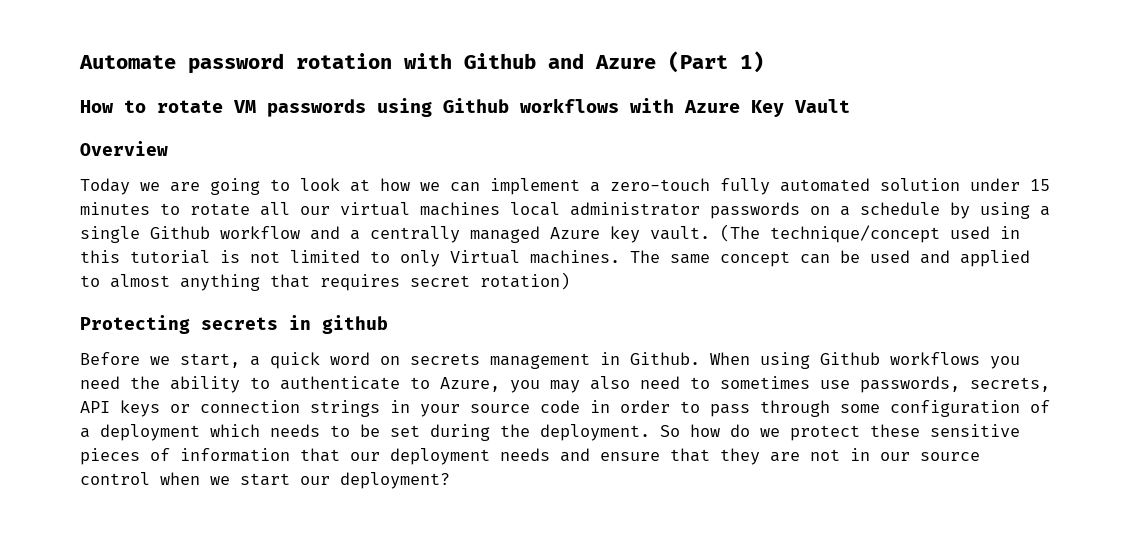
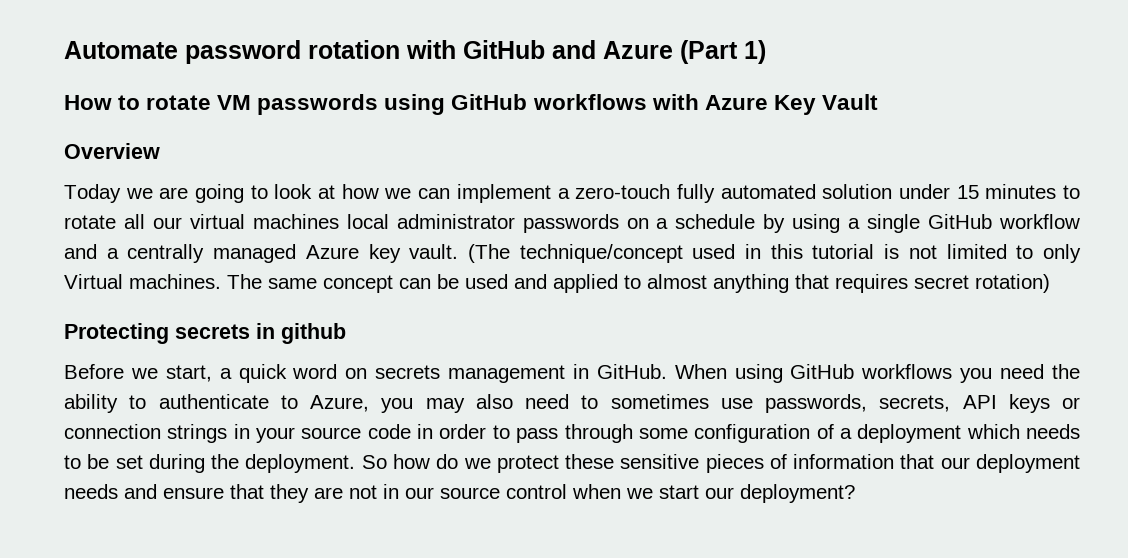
- Automate password rotation with Github and Azure (Part 1)
+ Automate password rotation with GitHub and Azure (Part 1)
- How to rotate VM passwords using Github workflows with Azure Key Vault
+ How to rotate VM passwords using GitHub workflows with Azure Key Vault
- Today we are going to look at how we can implement a zero-touch fully automated solution under 15 minutes to rotate all our virtual machines local administrator passwords on a schedule by using a single Github workflow and a centrally managed Azure key vault.
+ Today we are going to look at how we can implement a zero-touch fully automated solution under 15 minutes to rotate all our virtual machines local administrator passwords on a schedule by using a single GitHub workflow and a centrally managed Azure key vault.
- Before we start, a quick word on secrets management in Github.
+ Before we start, a quick word on secrets management in GitHub.
- When using Github workflows you need the ability to authenticate to Azure, you may also need to sometimes use passwords, secrets, API keys or connection strings in your source code in order to pass through some configuration of a deployment which needs to be set during the deployment.
+ When using GitHub workflows you need the ability to authenticate to Azure, you may also need to sometimes use passwords, secrets, API keys or connection strings in your source code in order to pass through some configuration of a deployment which needs to be set during the deployment.

